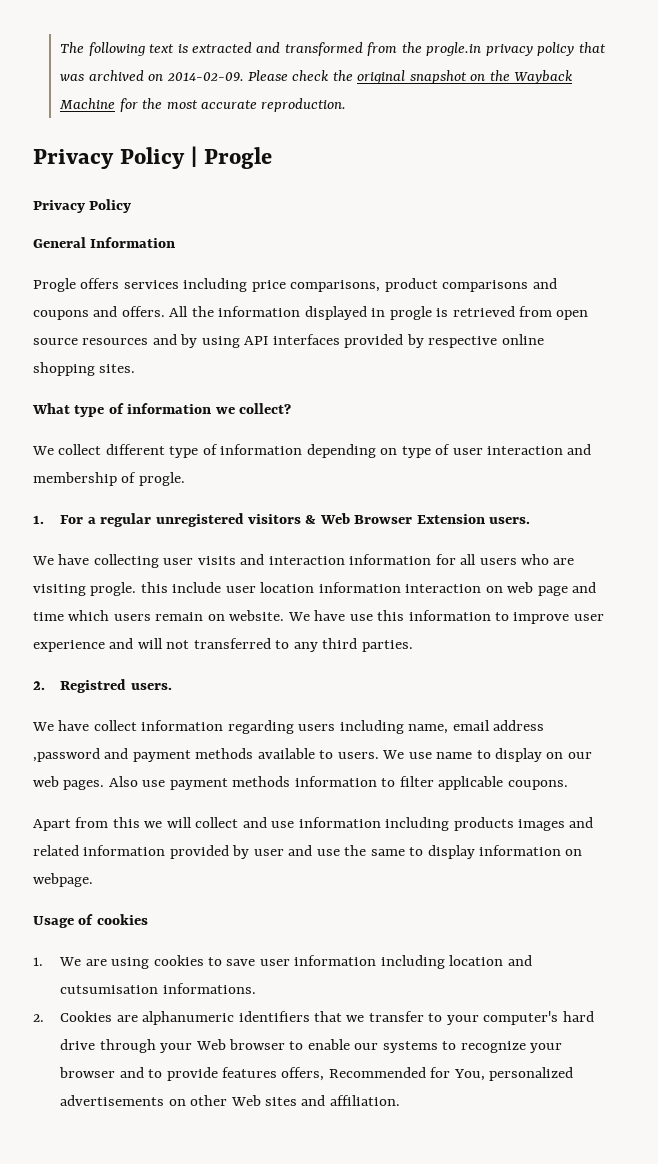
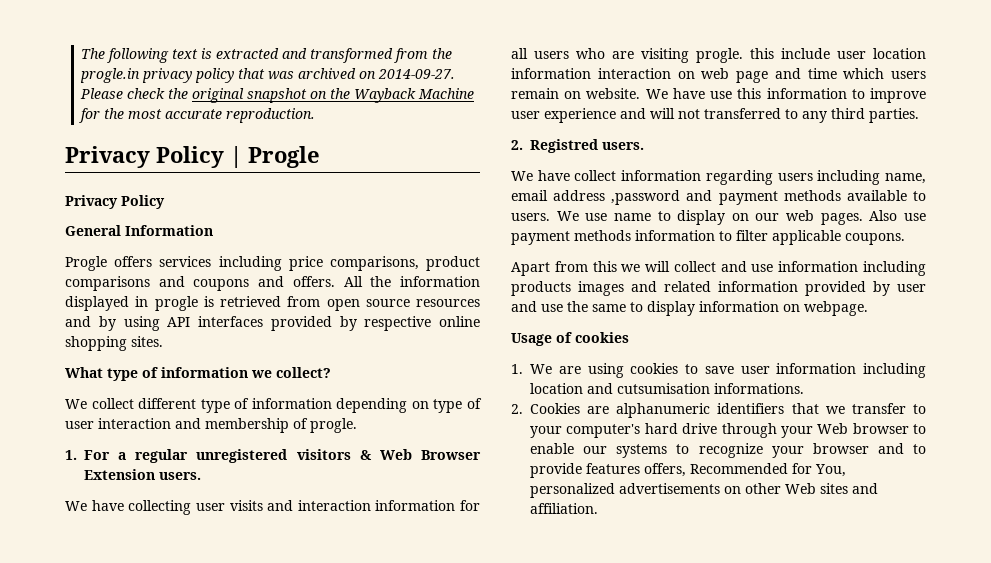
- The following text is extracted and transformed from the progle.in privacy policy that was archived on 2014-02-09.
+ The following text is extracted and transformed from the progle.in privacy policy that was archived on 2014-09-27.

